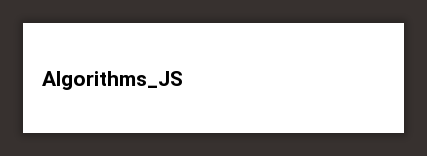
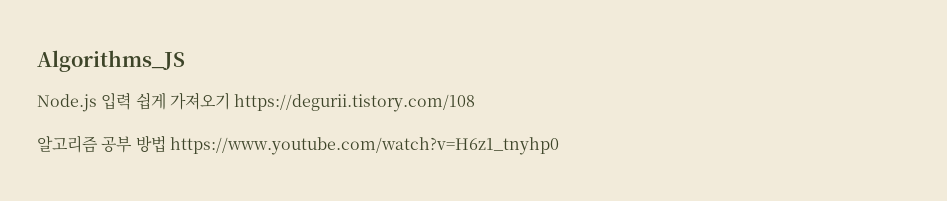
+ Node.js 입력 쉽게 가져오기 https://degurii.tistory.com/108
+ 알고리즘 공부 방법 https://www.youtube.com/watch?v=H6z1_tnyhp0

